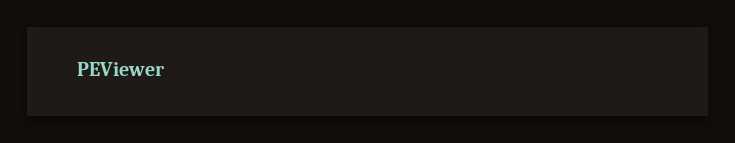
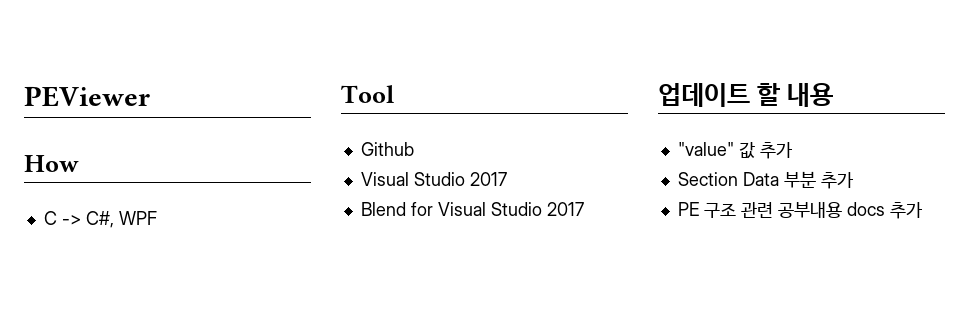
+ How
+ C -> C#, WPF
+ Tool
+ Github
+ Visual Studio 2017
+ Blend for Visual Studio 2017
+ 업데이트 할 내용
+ "value" 값 추가
+ Section Data 부분 추가
+ PE 구조 관련 공부내용 docs 추가

